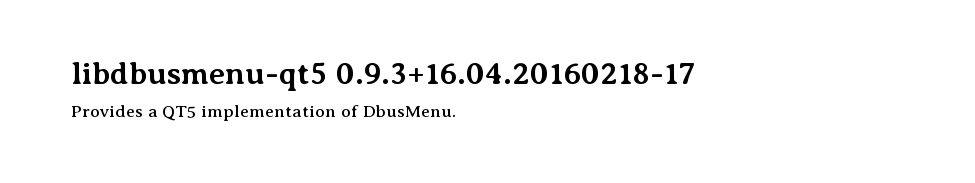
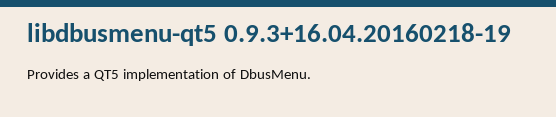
- libdbusmenu-qt5 0.9.3+16.04.20160218-17
+ libdbusmenu-qt5 0.9.3+16.04.20160218-19

